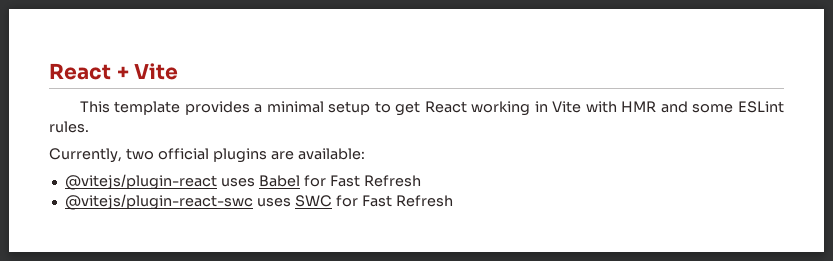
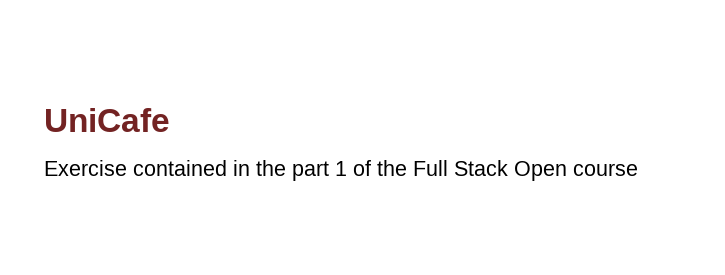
- React + Vite
- This template provides a minimal setup to get React working in Vite with HMR and some ESLint rules.
- Currently, two official plugins are available:
- @vitejs/plugin-react uses Babel for Fast Refresh
- @vitejs/plugin-react-swc uses SWC for Fast Refresh
+ UniCafe
+ Exercise contained in the part 1 of the Full Stack Open course

